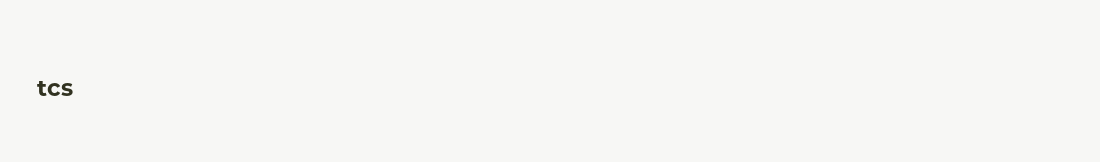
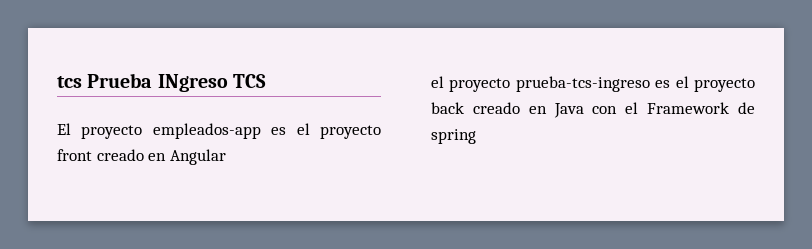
- tcs
+ tcs Prueba INgreso TCS
+ El proyecto empleados-app es el proyecto front creado en Angular
+ el proyecto prueba-tcs-ingreso es el proyecto back creado en Java con el Framework de spring

